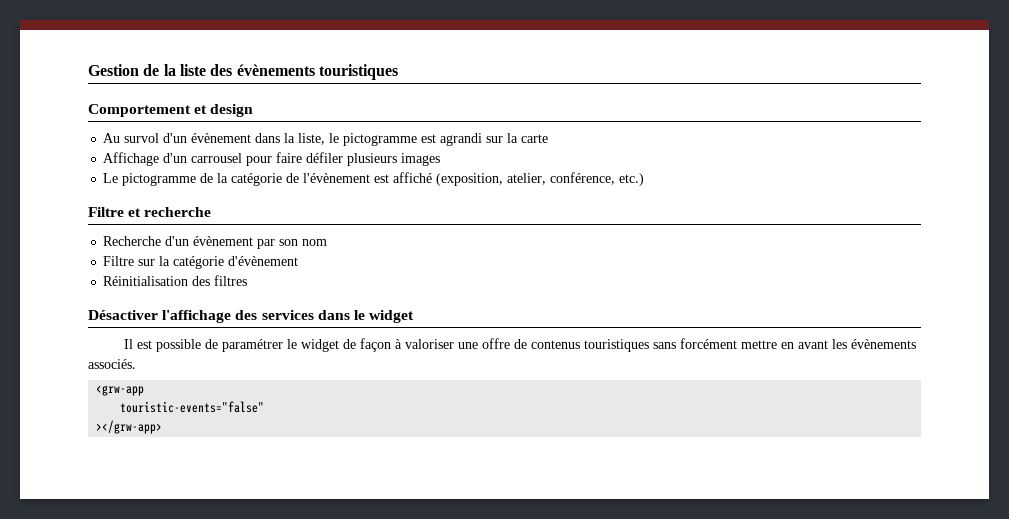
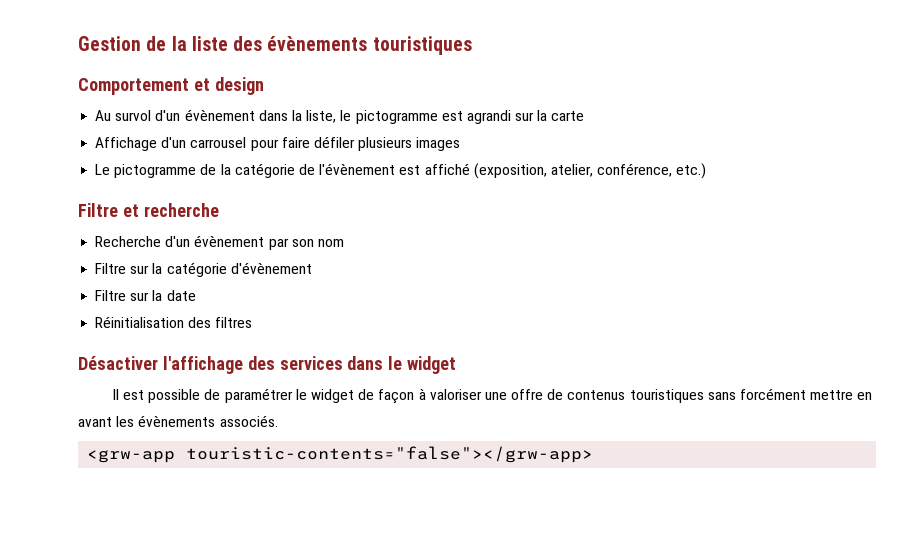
+ Filtre sur la date
- <grw-app
- touristic-events="false"
- ></grw-app>
+ <grw-app touristic-contents="false"></grw-app>

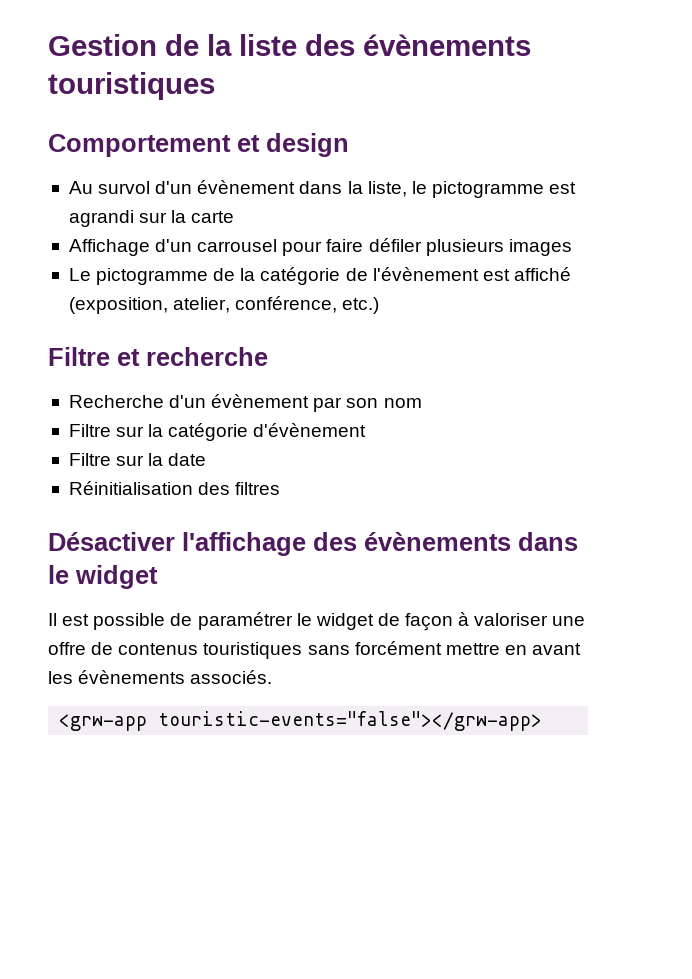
- Désactiver l'affichage des services dans le widget
+ Désactiver l'affichage des évènements dans le widget
- <grw-app touristic-contents="false"></grw-app>
+ <grw-app touristic-events="false"></grw-app>

